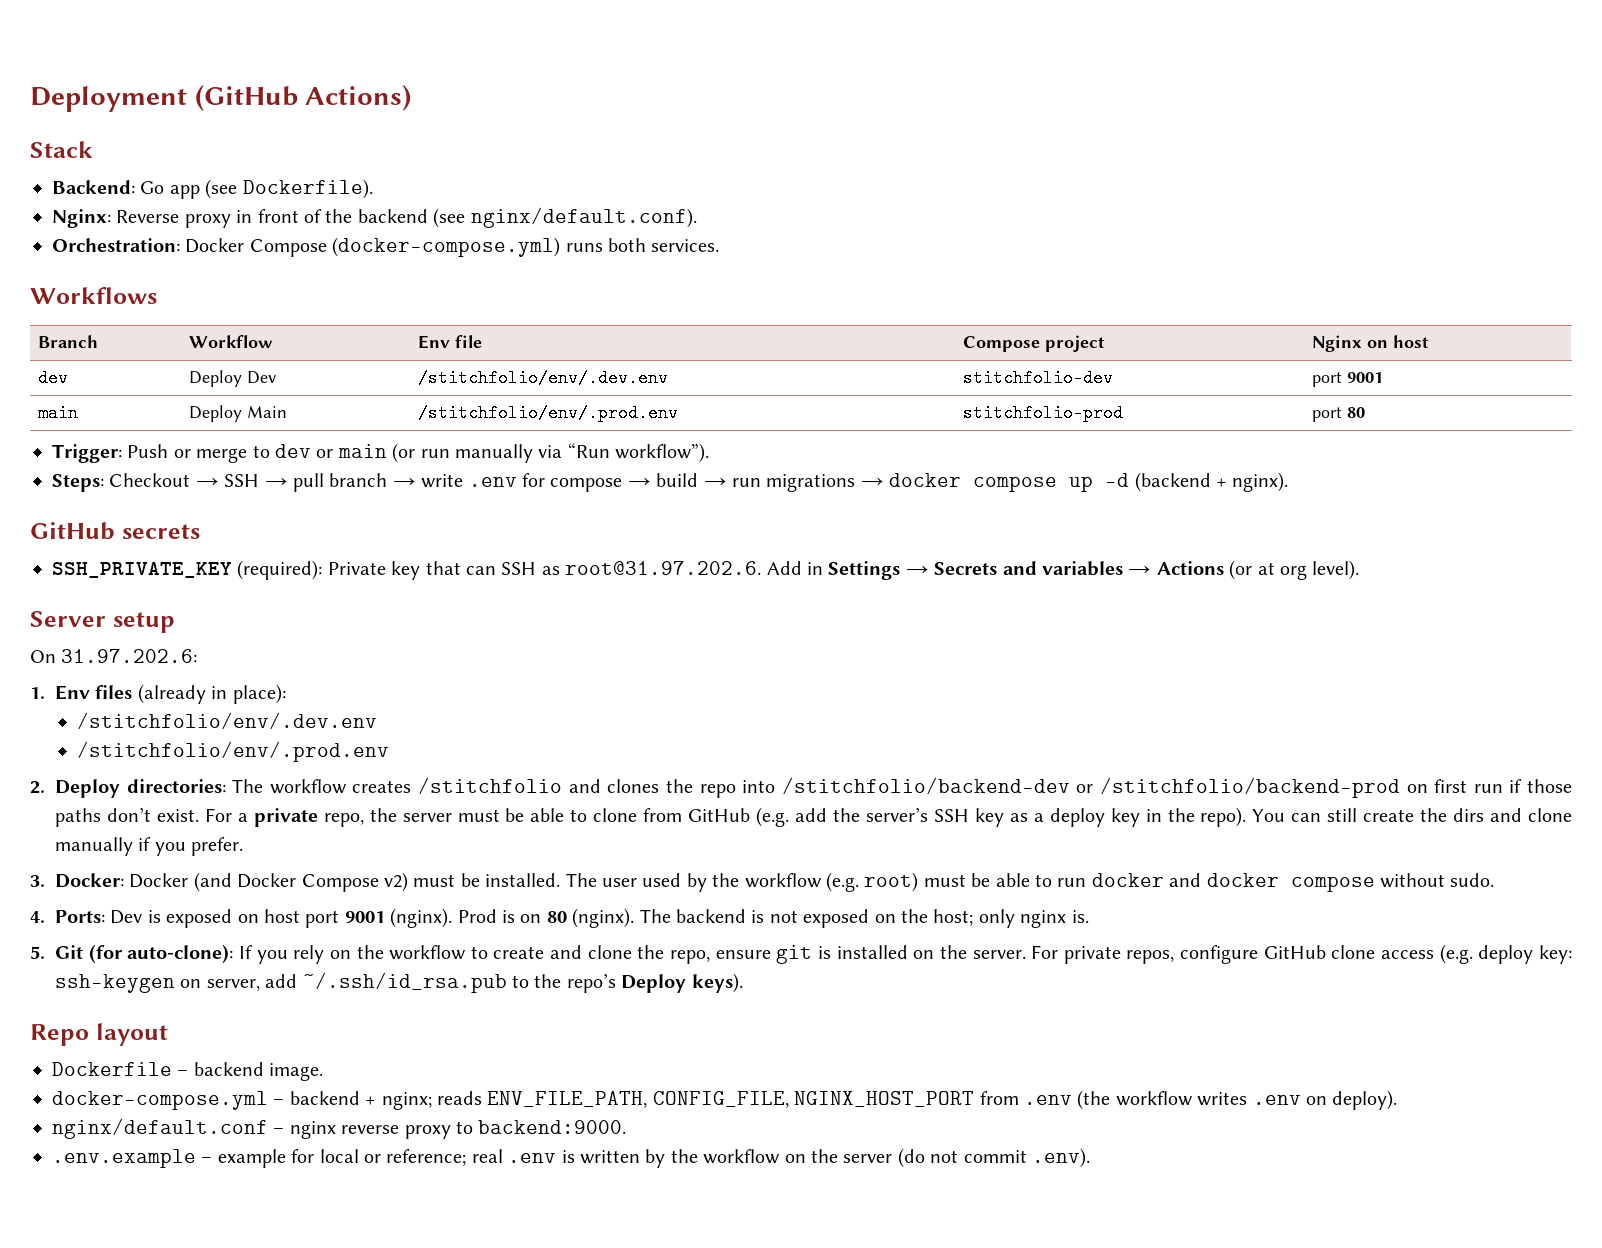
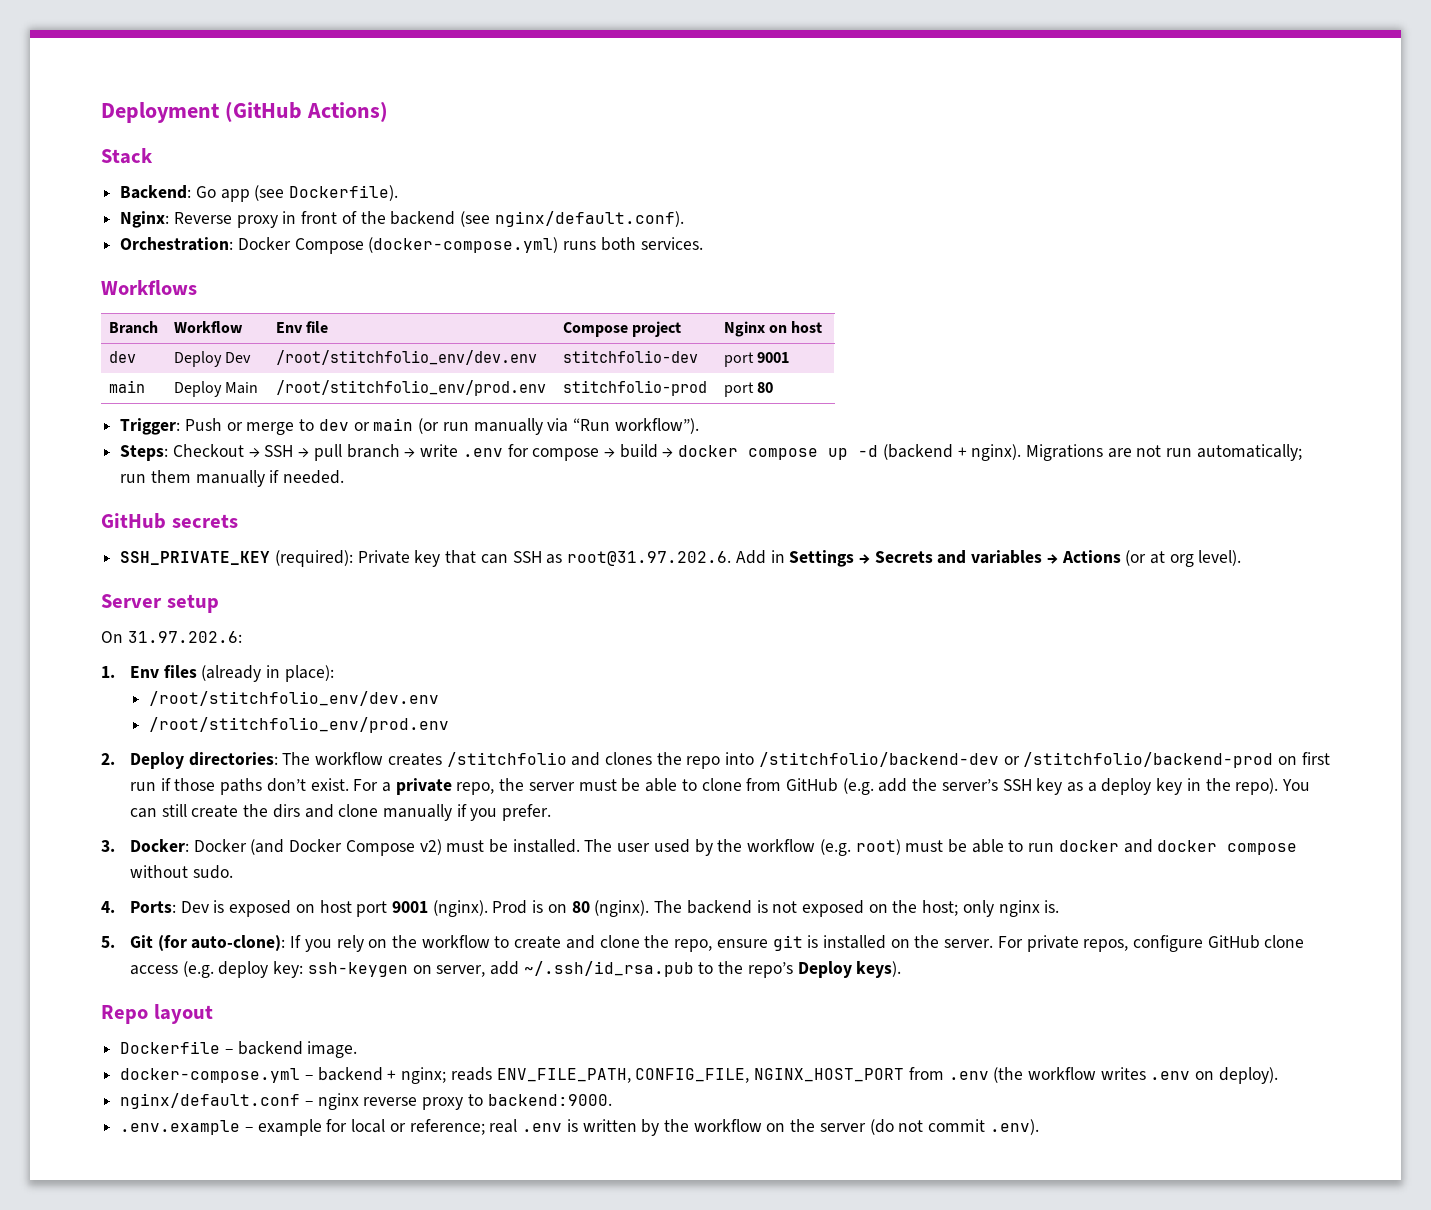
- dev | Deploy Dev | /stitchfolio/env/.dev.env | stitchfolio-dev | port 9001
+ dev | Deploy Dev | /root/stitchfolio_env/dev.env | stitchfolio-dev | port 9001
- main | Deploy Main | /stitchfolio/env/.prod.env | stitchfolio-prod | port 80
+ main | Deploy Main | /root/stitchfolio_env/prod.env | stitchfolio-prod | port 80
- Steps: Checkout → SSH → pull branch → write .env for compose → build → run migrations → docker compose up -d (backend + nginx).
+ Steps: Checkout → SSH → pull branch → write .env for compose → build → docker compose up -d (backend + nginx). Migrations are not run automatically; run them manually if needed.
  1. Env files (already in place):
- /stitchfolio/env/.dev.env
- /stitchfolio/env/.prod.env
+ /root/stitchfolio_env/dev.env
+ /root/stitchfolio_env/prod.env

